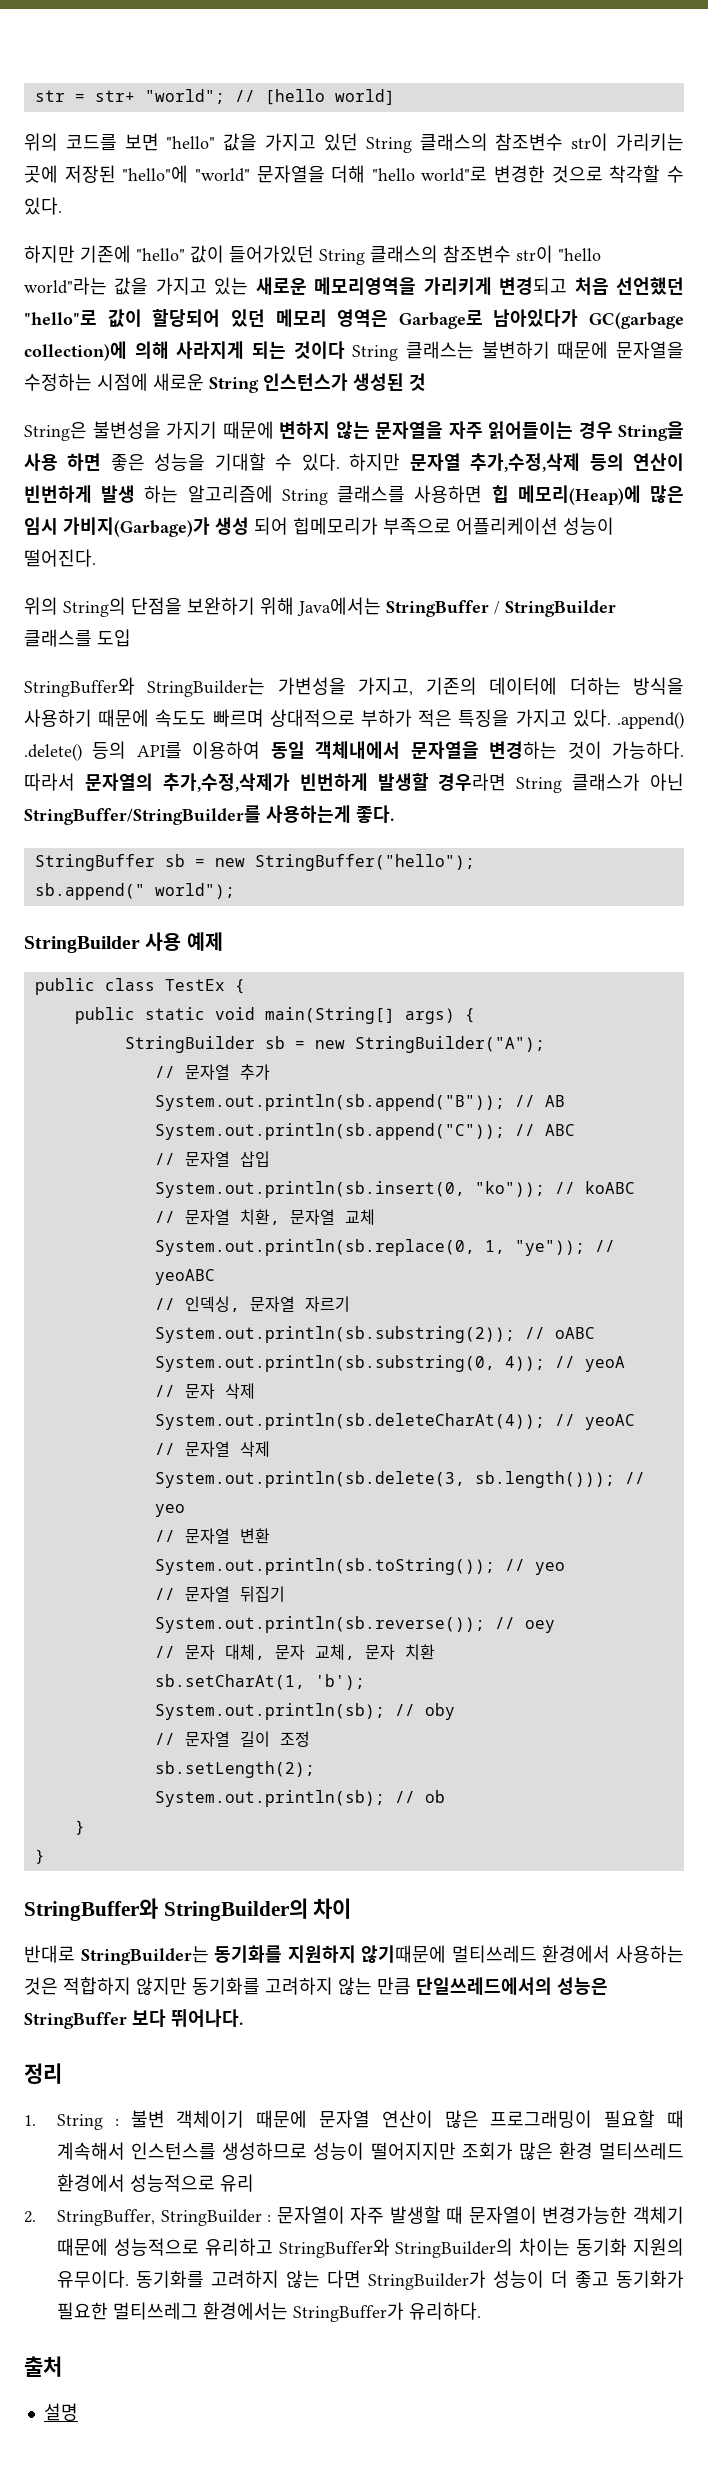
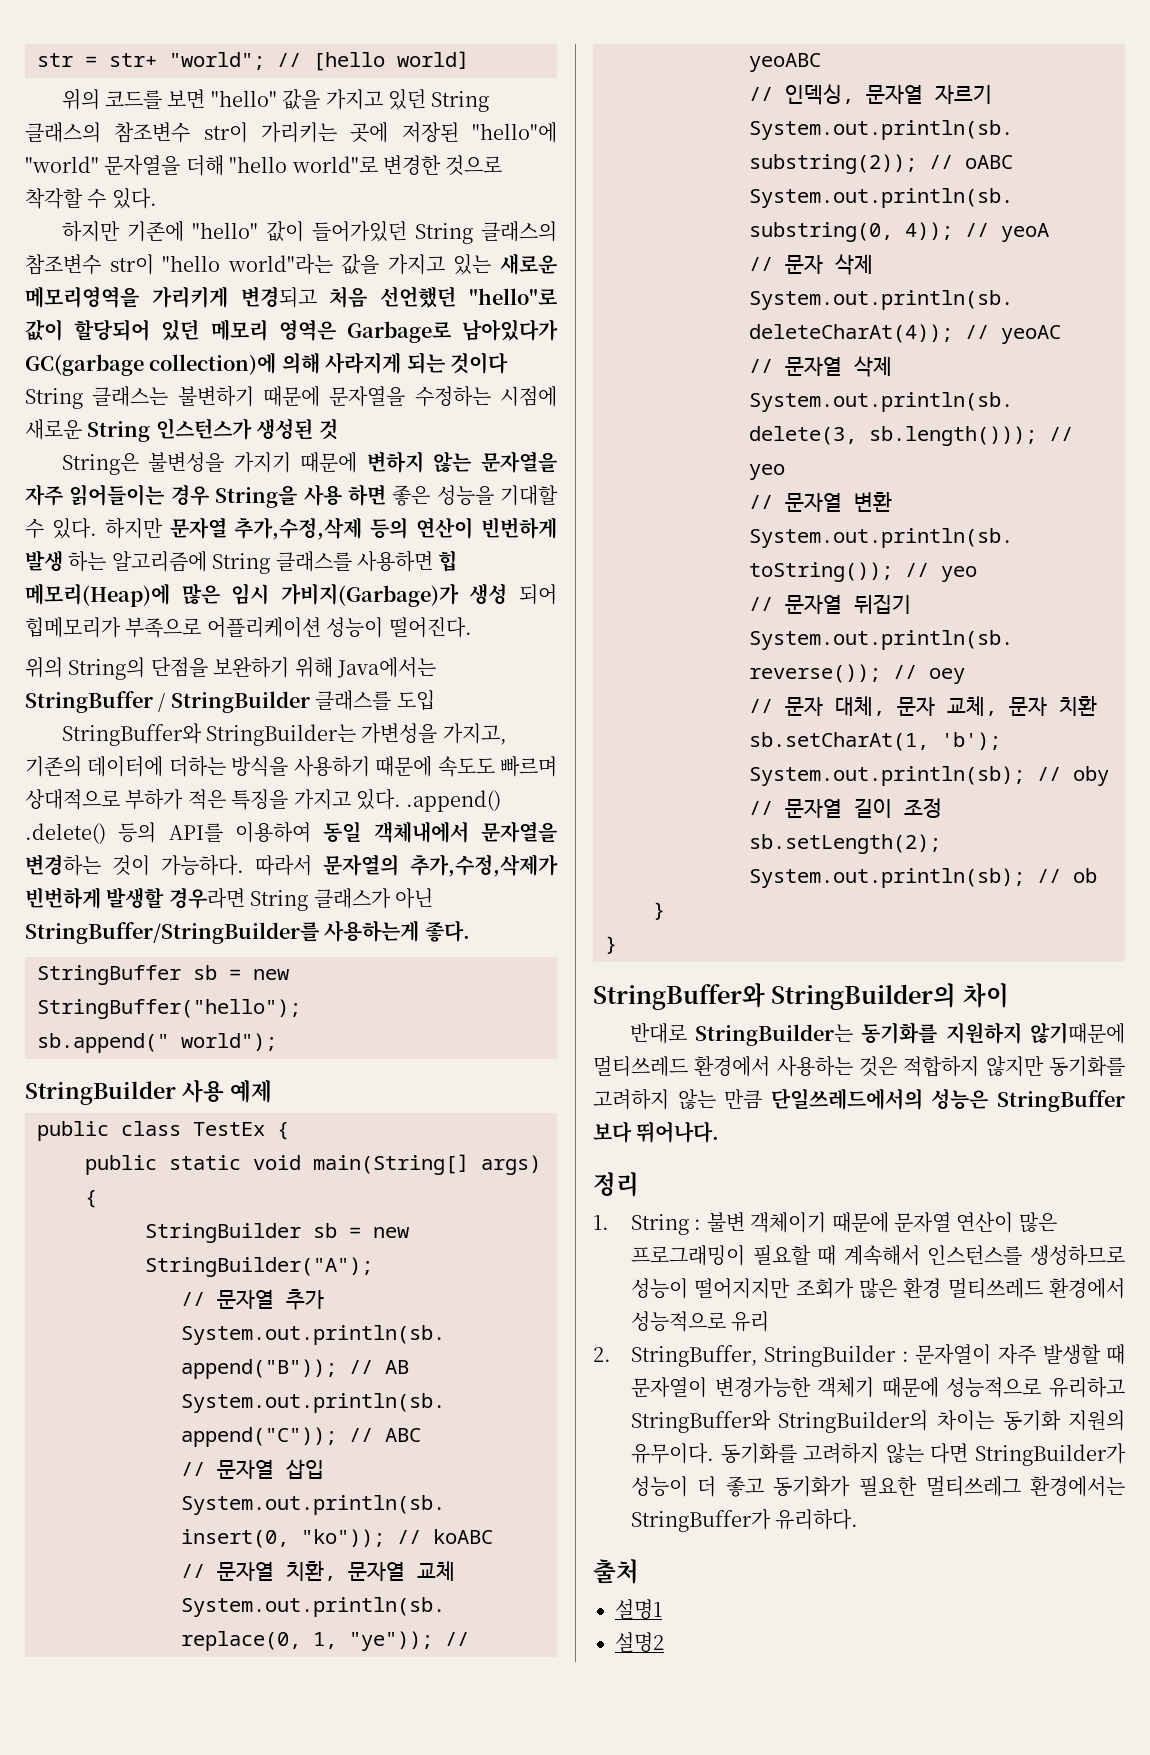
- 설명
+ 설명1
+ 설명2

